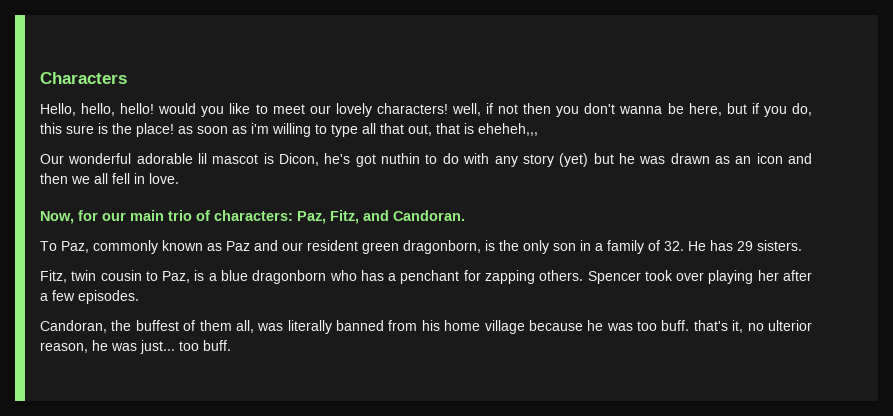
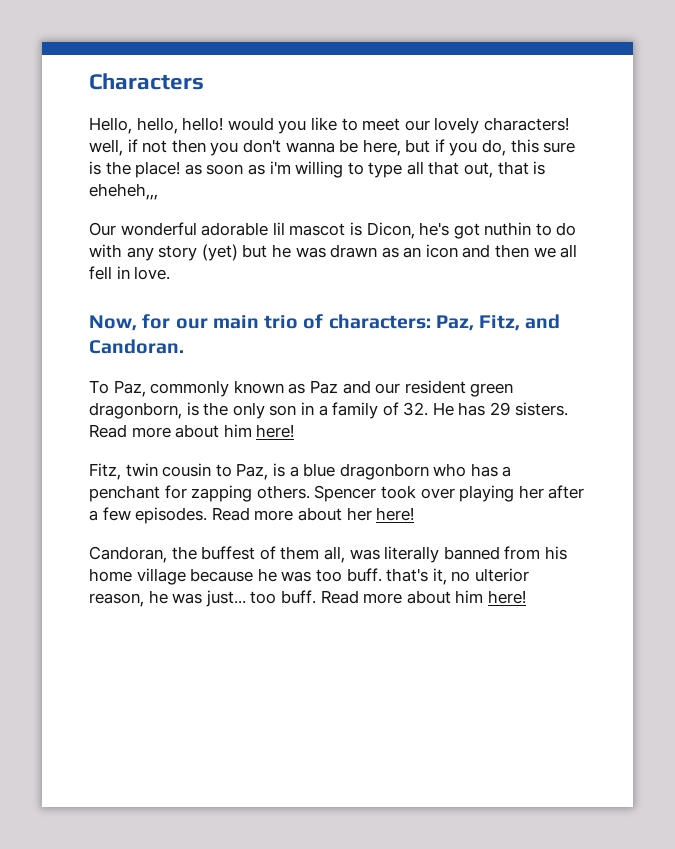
- To Paz, commonly known as Paz and our resident green dragonborn, is the only son in a family of 32. He has 29 sisters.
+ To Paz, commonly known as Paz and our resident green dragonborn, is the only son in a family of 32. He has 29 sisters. Read more about him here!
+ Read more about her here!
- Candoran, the buffest of them all, was literally banned from his home village because he was too buff. that's it, no ulterior reason, he was just... too buff.
+ Candoran, the buffest of them all, was literally banned from his home village because he was too buff. that's it, no ulterior reason, he was just... too buff. Read more about him here!

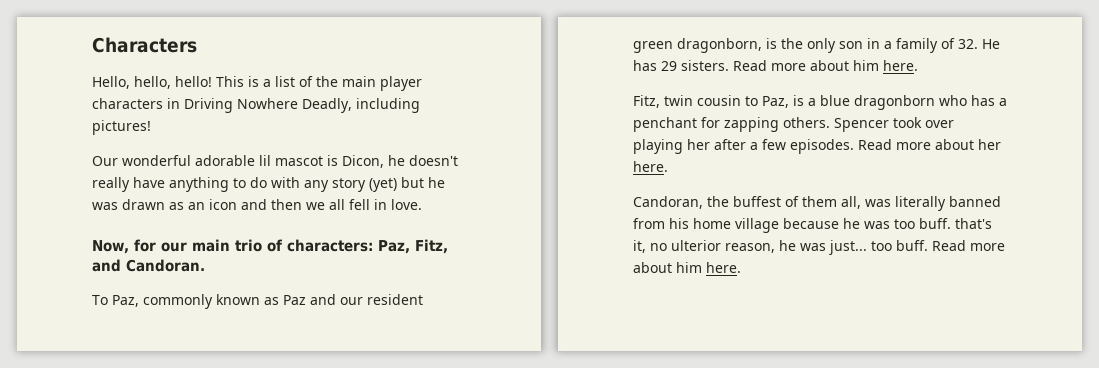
- Hello, hello, hello! would you like to meet our lovely characters! well, if not then you don't wanna be here, but if you do, this sure is the place! as soon as i'm willing to type all that out, that is eheheh,,,
+ Hello, hello, hello! This is a list of the main player characters in Driving Nowhere Deadly, including pictures!
- Our wonderful adorable lil mascot is Dicon, he's got nuthin to do with any story (yet) but he was drawn as an icon and then we all fell in love.
+ Our wonderful adorable lil mascot is Dicon, he doesn't really have anything to do with any story (yet) but he was drawn as an icon and then we all fell in love.
- To Paz, commonly known as Paz and our resident green dragonborn, is the only son in a family of 32. He has 29 sisters. Read more about him here!
+ To Paz, commonly known as Paz and our resident green dragonborn, is the only son in a family of 32. He has 29 sisters. Read more about him here.
- Read more about her here!
+ Read more about her here.
- Candoran, the buffest of them all, was literally banned from his home village because he was too buff. that's it, no ulterior reason, he was just... too buff. Read more about him here!
+ Candoran, the buffest of them all, was literally banned from his home village because he was too buff. that's it, no ulterior reason, he was just... too buff. Read more about him here.

